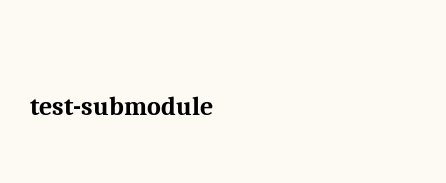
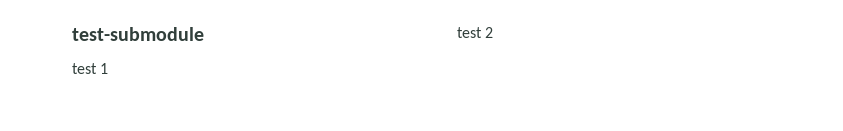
+ test 1
+ test 2

